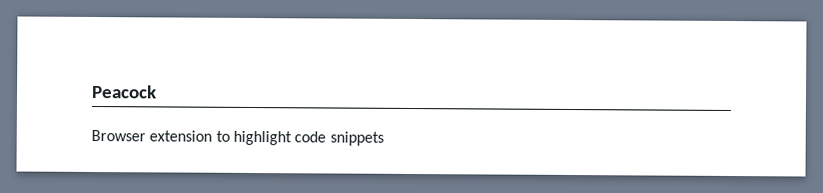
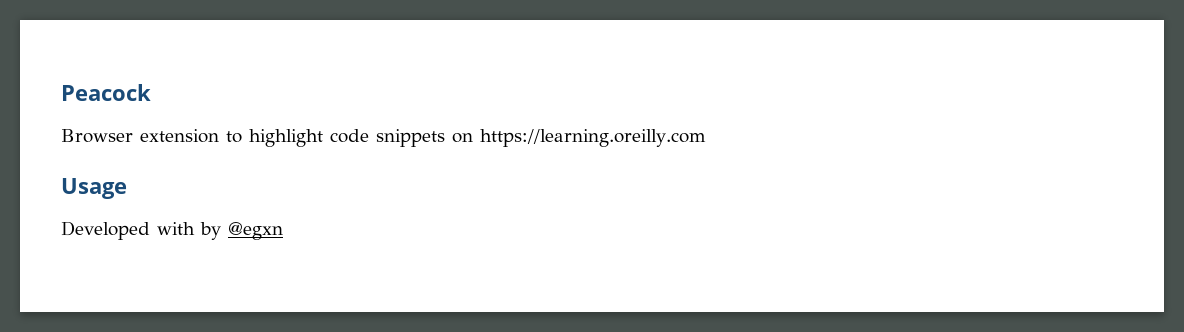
- Browser extension to highlight code snippets
+ Browser extension to highlight code snippets on https://learning.oreilly.com
+ Usage
+ Developed with by @egxn

